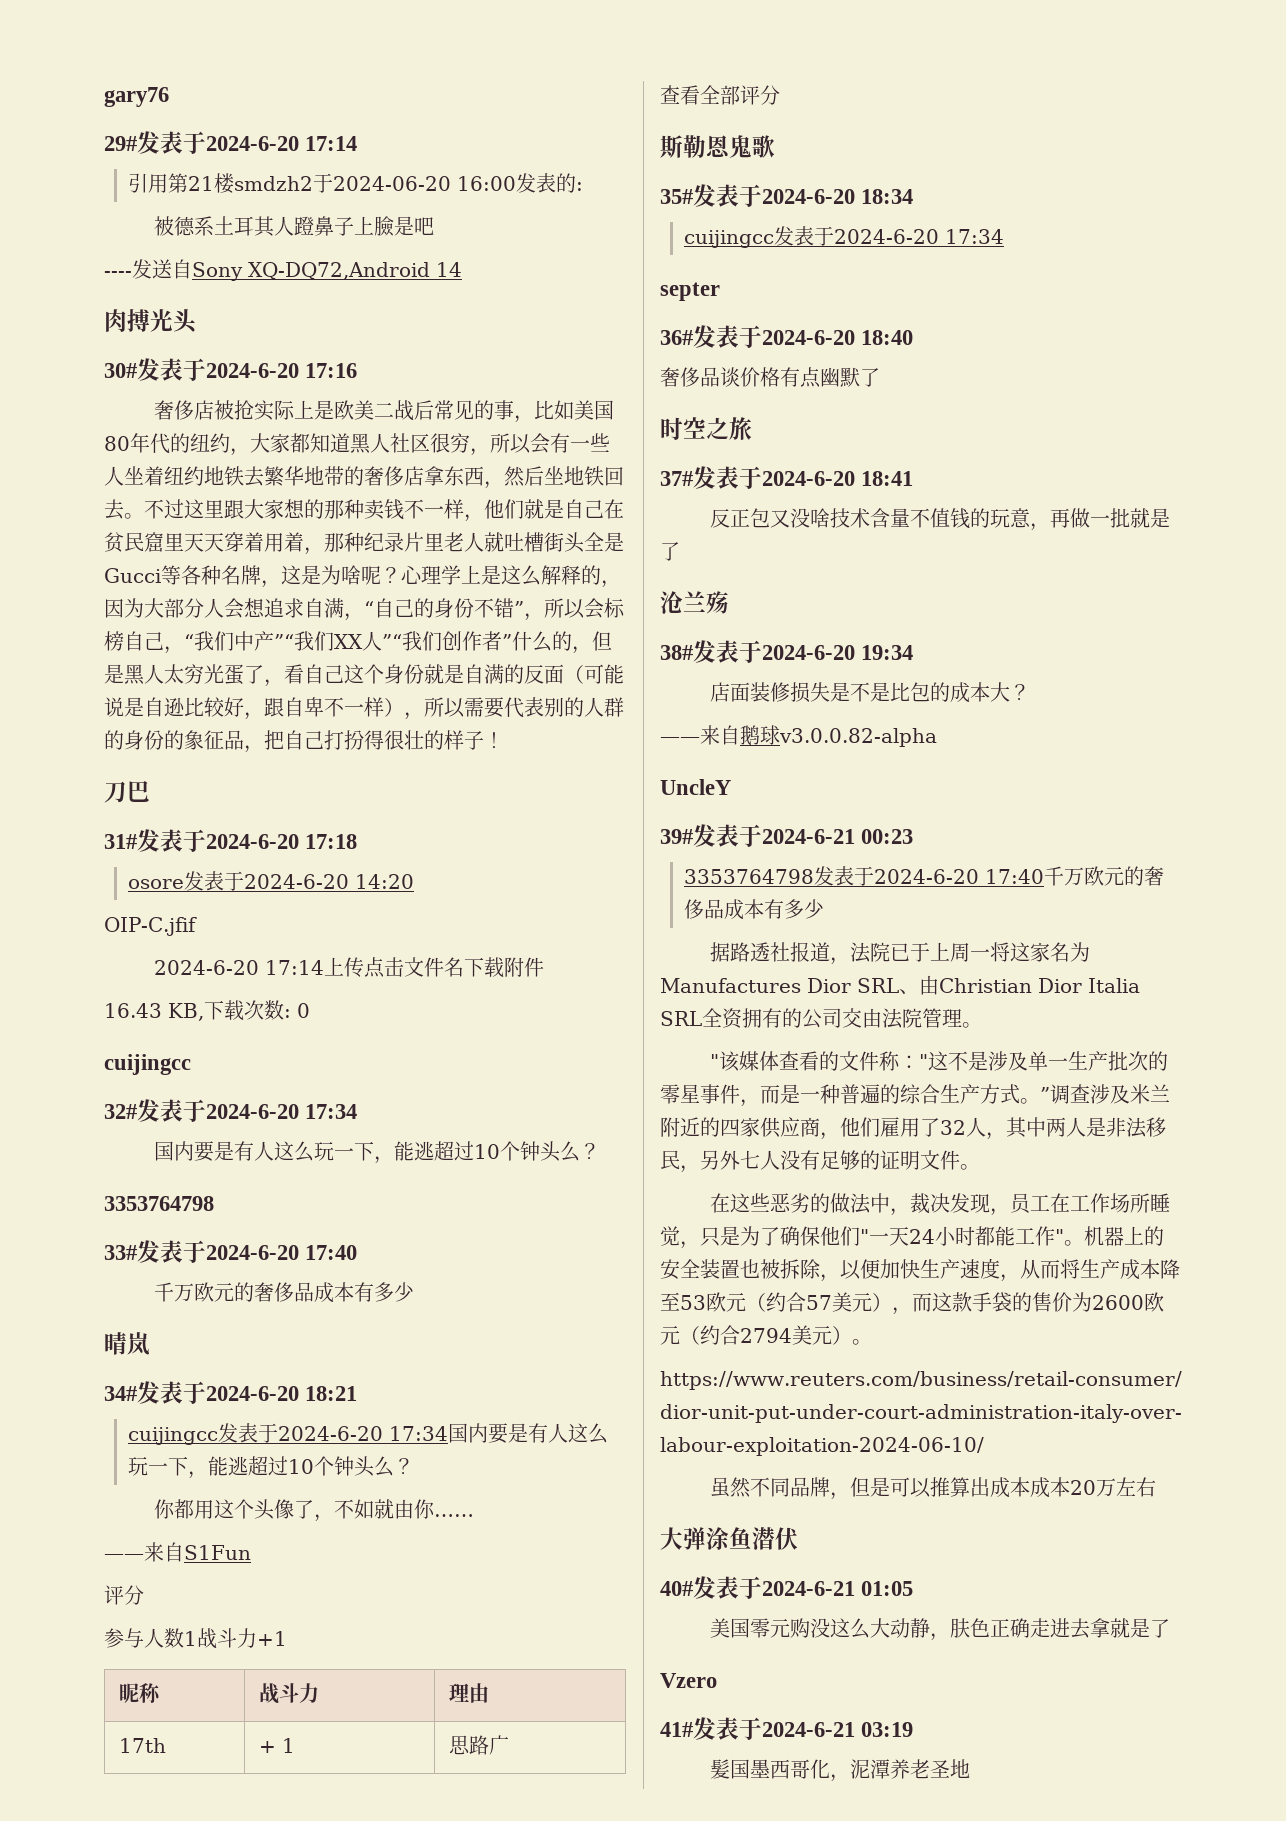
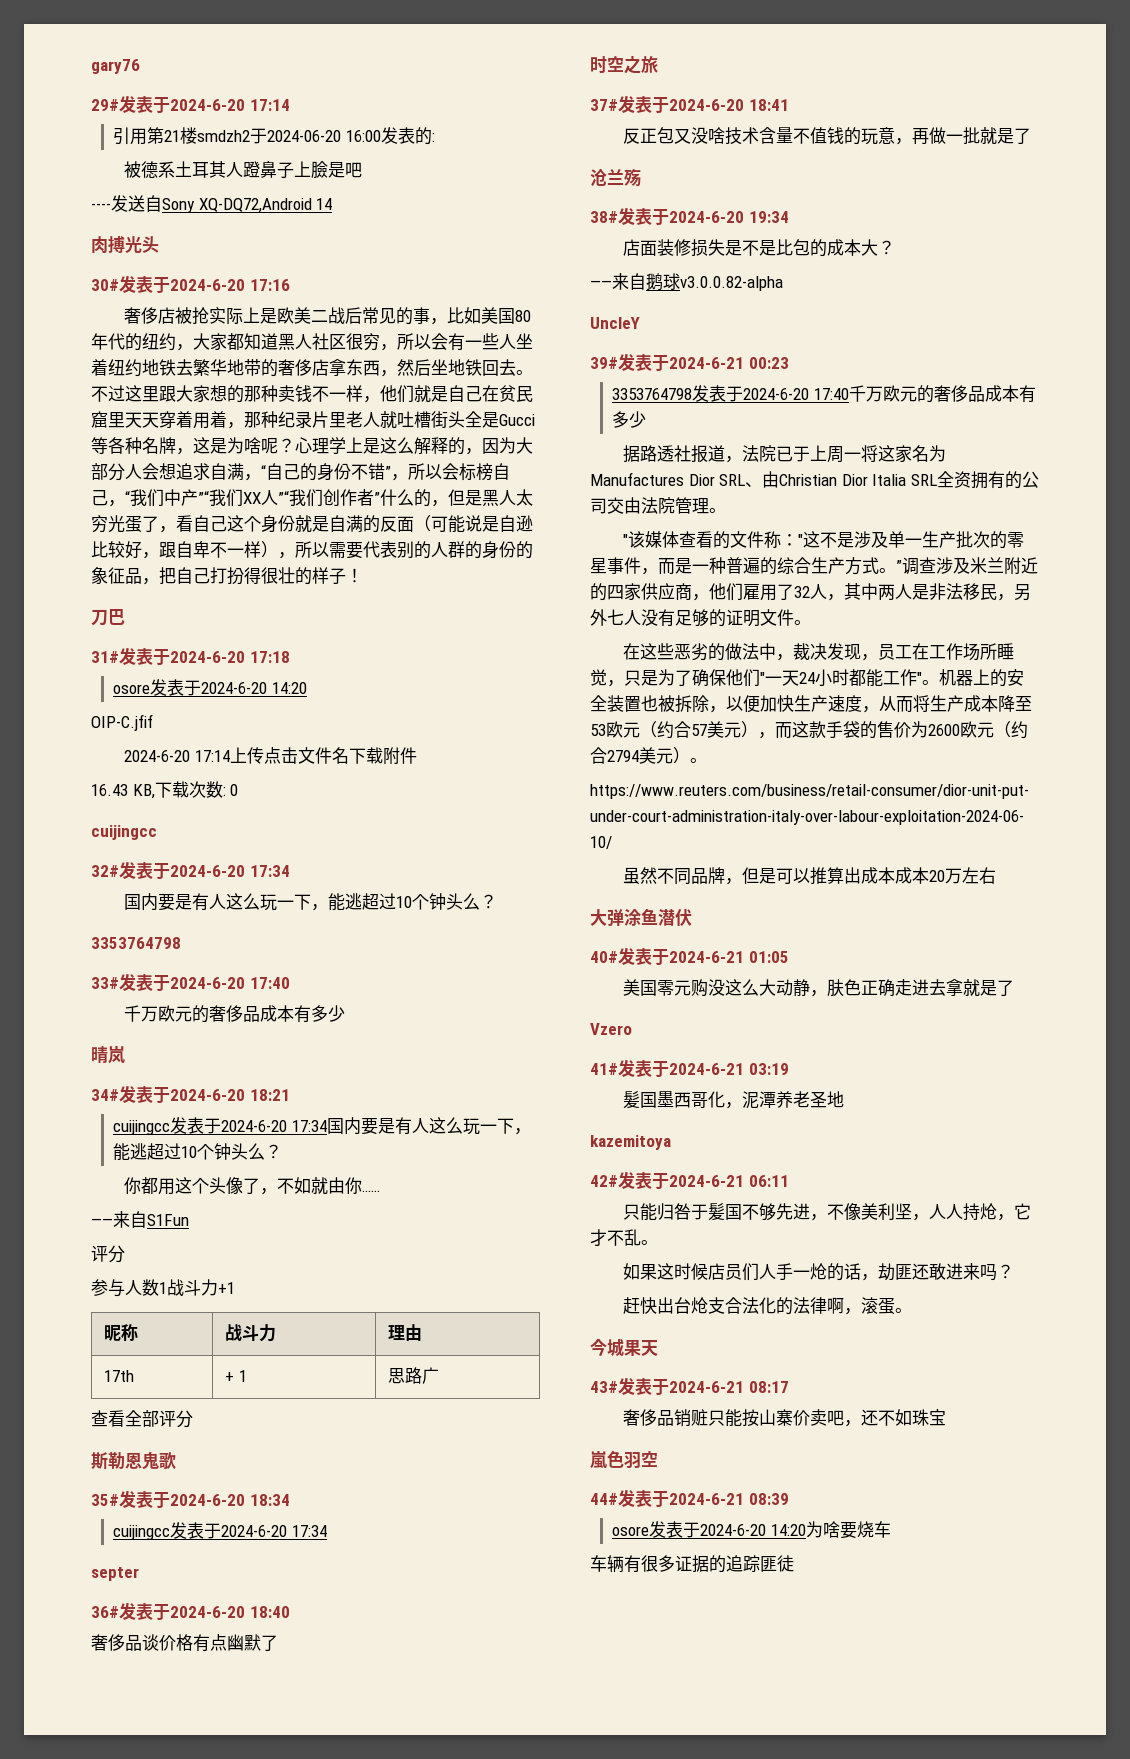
+ kazemitoya
+ 42#发表于2024-6-21 06:11
+ 只能归咎于髪国不够先进，不像美利坚，人人持炝，它才不乱。
+ 如果这时候店员们人手一炝的话，劫匪还敢进来吗？
+ 赶快出台炝支合法化的法律啊，滚蛋。
+ 今城果天
+ 43#发表于2024-6-21 08:17
+ 奢侈品销赃只能按山寨价卖吧，还不如珠宝
+ 嵐色羽空
+ 44#发表于2024-6-21 08:39
+ osore发表于2024-6-20 14:20为啥要烧车
+ 车辆有很多证据的追踪匪徒

